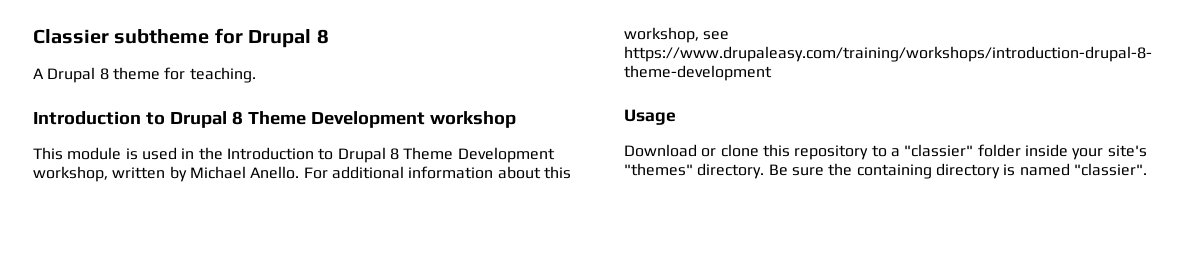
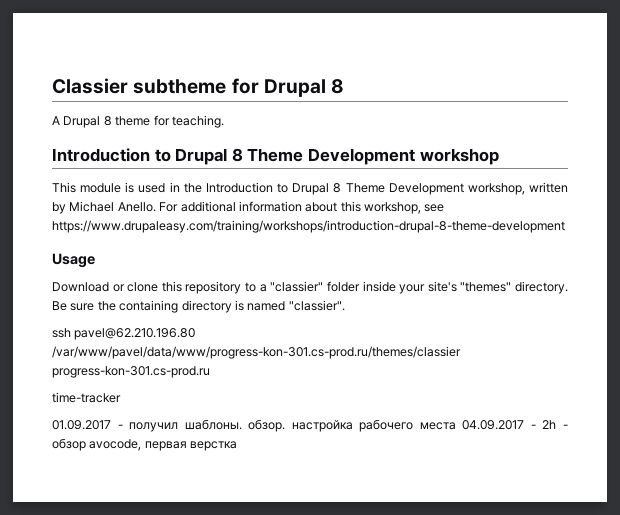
+ ssh pavel@62.210.196.80 /var/www/pavel/data/www/progress-kon-301.cs-prod.ru/themes/classier progress-kon-301.cs-prod.ru
+ time-tracker
+ 01.09.2017 - получил шаблоны. обзор. настройка рабочего места 04.09.2017 - 2h - обзор avocode, первая верстка

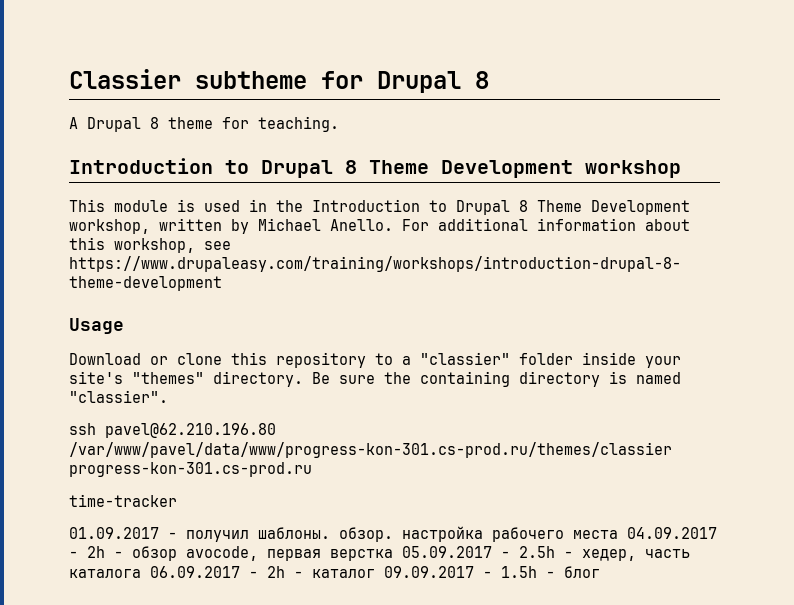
- 01.09.2017 - получил шаблоны. обзор. настройка рабочего места 04.09.2017 - 2h - обзор avocode, первая верстка
+ 01.09.2017 - получил шаблоны. обзор. настройка рабочего места 04.09.2017 - 2h - обзор avocode, первая верстка 05.09.2017 - 2.5h - хедер, часть каталога 06.09.2017 - 2h - каталог 09.09.2017 - 1.5h - блог

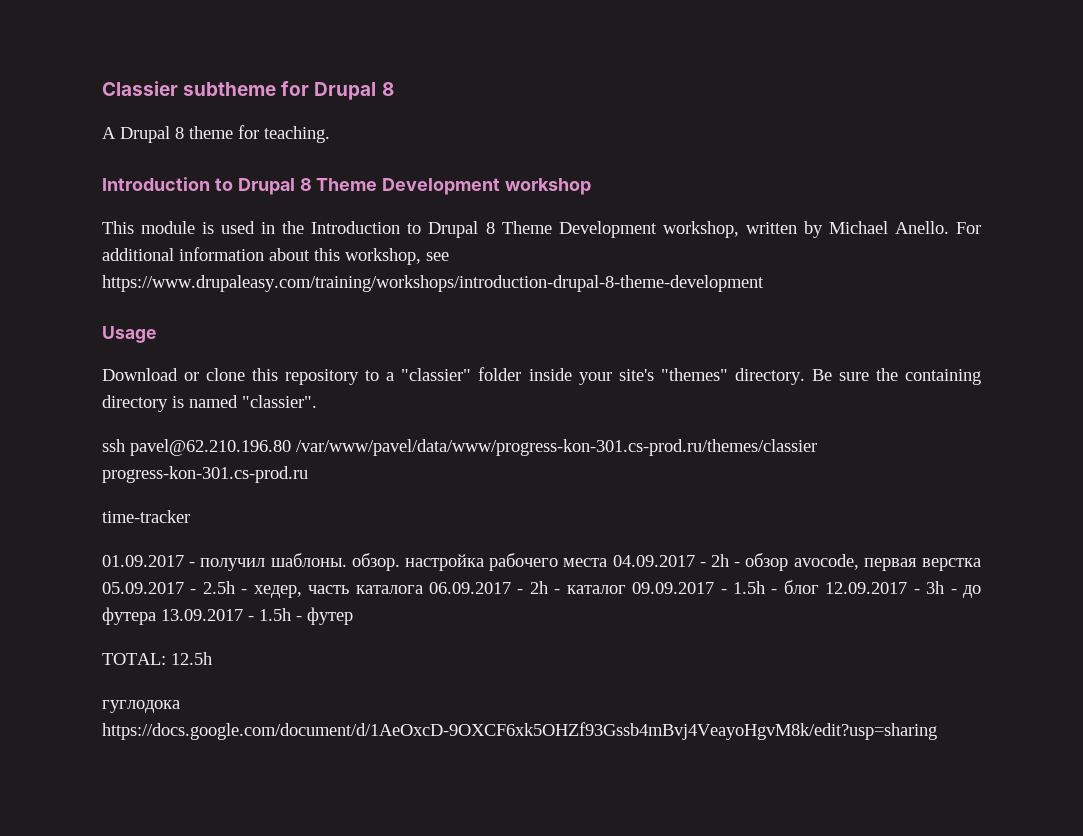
- 01.09.2017 - получил шаблоны. обзор. настройка рабочего места 04.09.2017 - 2h - обзор avocode, первая верстка 05.09.2017 - 2.5h - хедер, часть каталога 06.09.2017 - 2h - каталог 09.09.2017 - 1.5h - блог
+ 01.09.2017 - получил шаблоны. обзор. настройка рабочего места 04.09.2017 - 2h - обзор avocode, первая верстка 05.09.2017 - 2.5h - хедер, часть каталога 06.09.2017 - 2h - каталог 09.09.2017 - 1.5h - блог 12.09.2017 - 3h - до футера 13.09.2017 - 1.5h - футер
+ TOTAL: 12.5h
+ гуглодока https://docs.google.com/document/d/1AeOxcD-9OXCF6xk5OHZf93Gssb4mBvj4VeayoHgvM8k/edit?usp=sharing

